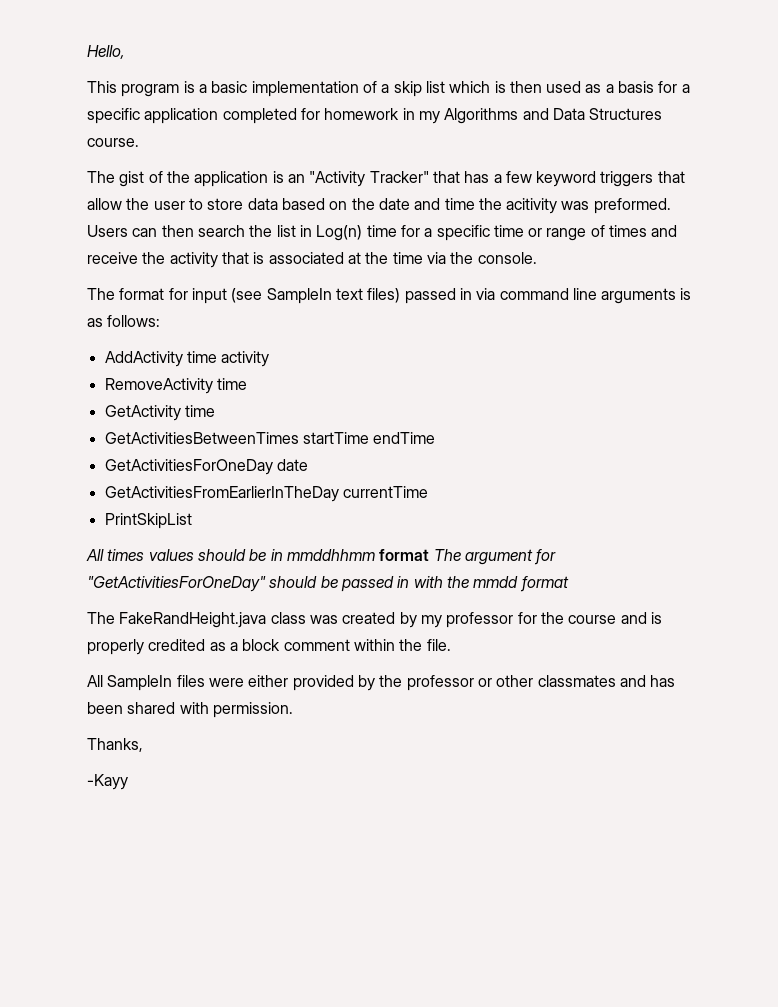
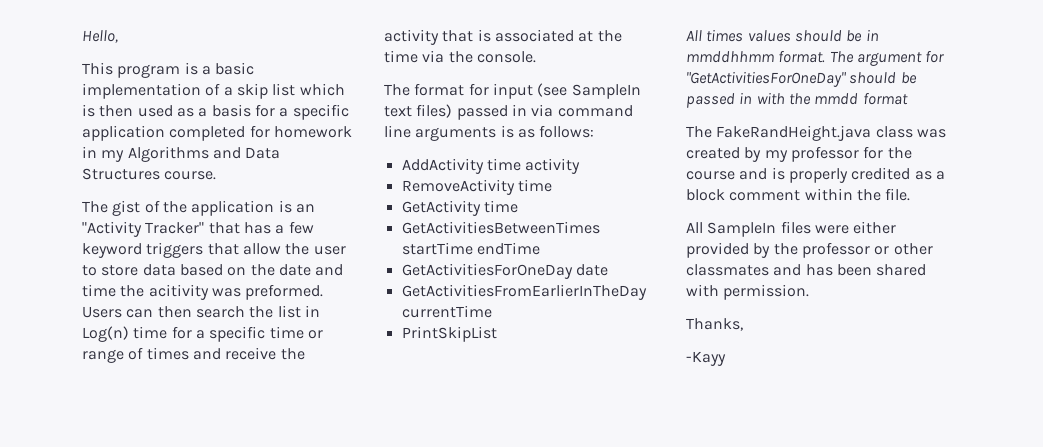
- All times values should be in mmddhhmm format The argument for "GetActivitiesForOneDay" should be passed in with the mmdd format
+ All times values should be in mmddhhmm format. The argument for "GetActivitiesForOneDay" should be passed in with the mmdd format

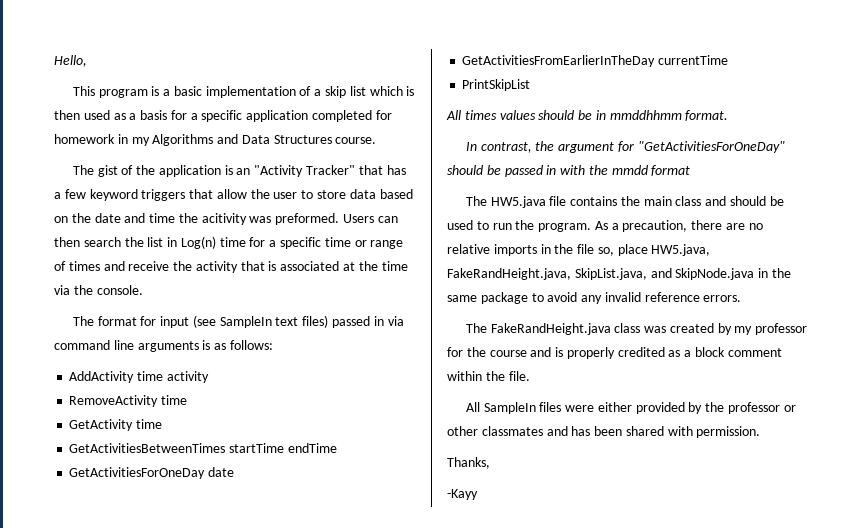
- All times values should be in mmddhhmm format. The argument for "GetActivitiesForOneDay" should be passed in with the mmdd format
+ All times values should be in mmddhhmm format.
+ In contrast, the argument for "GetActivitiesForOneDay" should be passed in with the mmdd format
+ The HW5.java file contains the main class and should be used to run the program. As a precaution, there are no relative imports in the file so, place HW5.java, FakeRandHeight.java, SkipList.java, and SkipNode.java in the same package to avoid any invalid reference errors.

